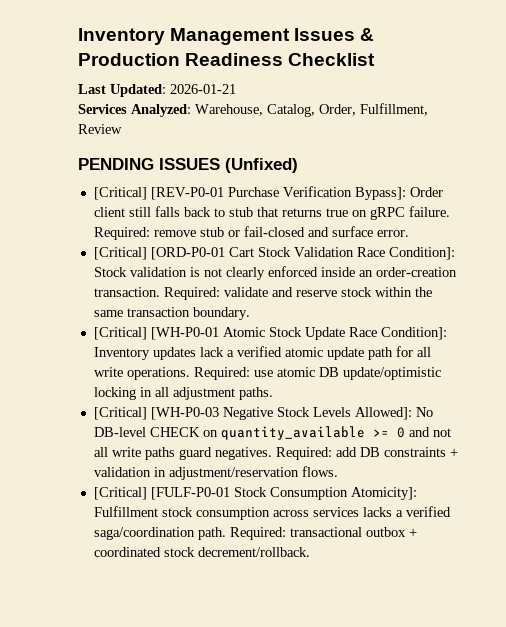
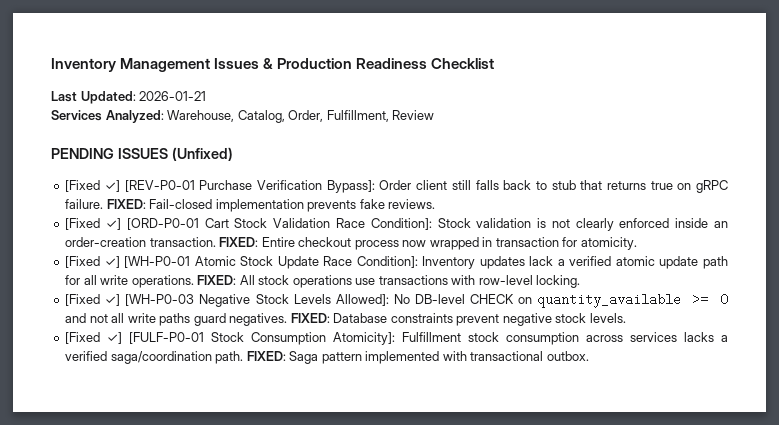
- [Critical] [REV-P0-01 Purchase Verification Bypass]: Order client still falls back to stub that returns true on gRPC failure.
+ [Fixed ✓] [REV-P0-01 Purchase Verification Bypass]: Order client still falls back to stub that returns true on gRPC failure.
- Required: remove stub or fail-closed and surface error.
- [Critical] [ORD-P0-01 Cart Stock Validation Race Condition]: Stock validation is not clearly enforced inside an order-creation transaction.
+ FIXED: Fail-closed implementation prevents fake reviews.
+ [Fixed ✓] [ORD-P0-01 Cart Stock Validation Race Condition]: Stock validation is not clearly enforced inside an order-creation transaction.
- Required: validate and reserve stock within the same transaction boundary.
- [Critical] [WH-P0-01 Atomic Stock Update Race Condition]: Inventory updates lack a verified atomic update path for all write operations.
+ FIXED: Entire checkout process now wrapped in transaction for atomicity.
+ [Fixed ✓] [WH-P0-01 Atomic Stock Update Race Condition]: Inventory updates lack a verified atomic update path for all write operations.
- Required: use atomic DB update/optimistic locking in all adjustment paths.
- [Critical] [WH-P0-03 Negative Stock Levels Allowed]: No DB-level CHECK on quantity_available >= 0 and not all write paths guard negatives.
+ FIXED: All stock operations use transactions with row-level locking.
+ [Fixed ✓] [WH-P0-03 Negative Stock Levels Allowed]: No DB-level CHECK on quantity_available >= 0 and not all write paths guard negatives.
- Required: add DB constraints + validation in adjustment/reservation flows.
- [Critical] [FULF-P0-01 Stock Consumption Atomicity]: Fulfillment stock consumption across services lacks a verified saga/coordination path.
+ FIXED: Database constraints prevent negative stock levels.
+ [Fixed ✓] [FULF-P0-01 Stock Consumption Atomicity]: Fulfillment stock consumption across services lacks a verified saga/coordination path.
- Required: transactional outbox + coordinated stock decrement/rollback.
+ FIXED: Saga pattern implemented with transactional outbox.

